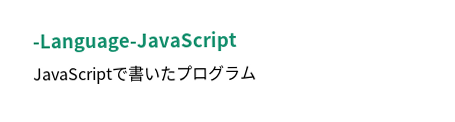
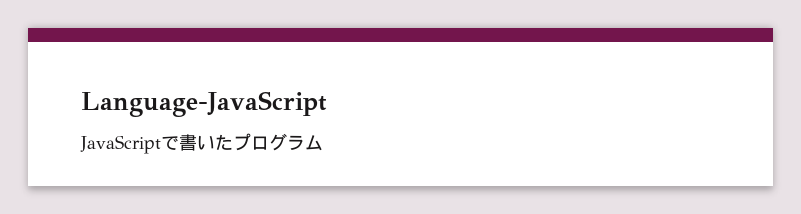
- -Language-JavaScript
+ Language-JavaScript

